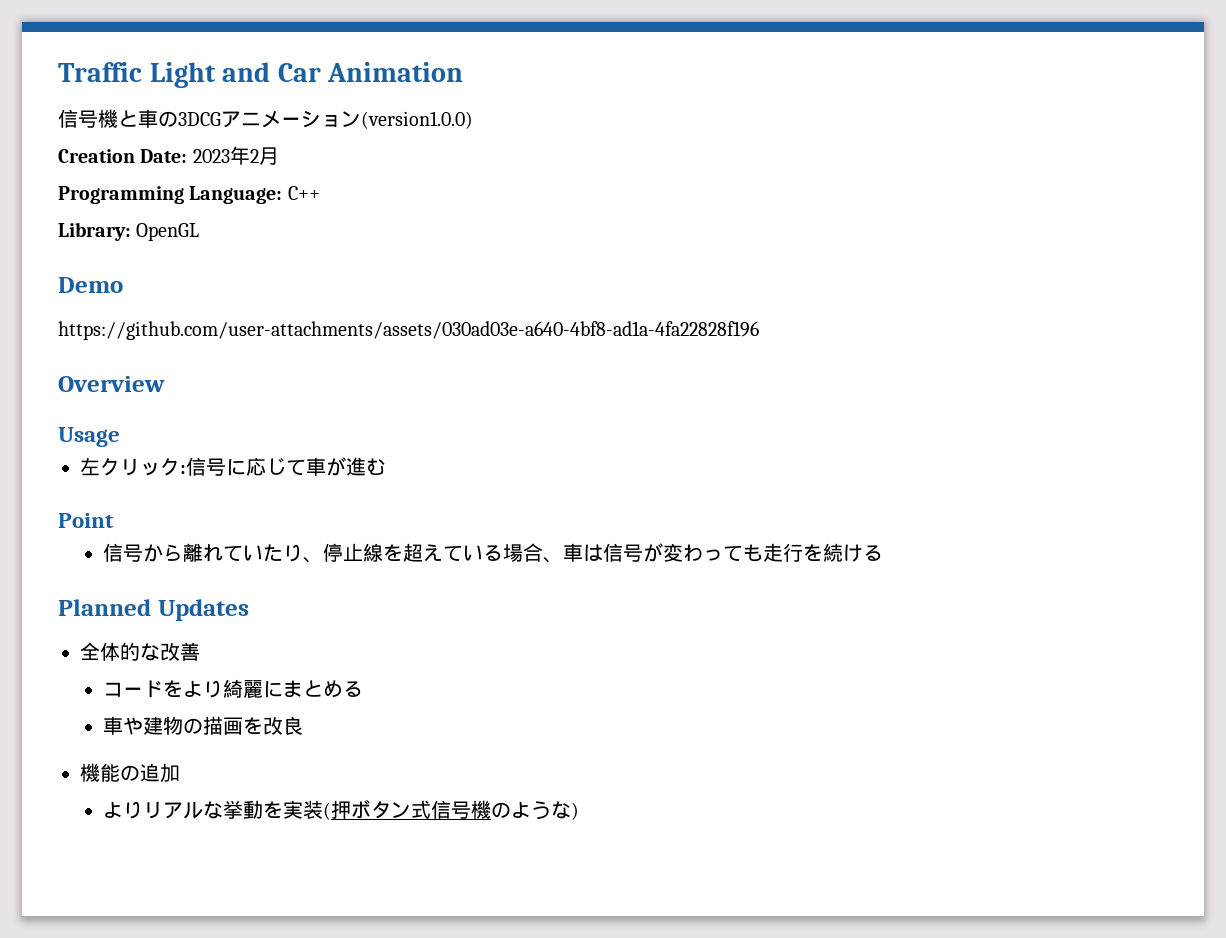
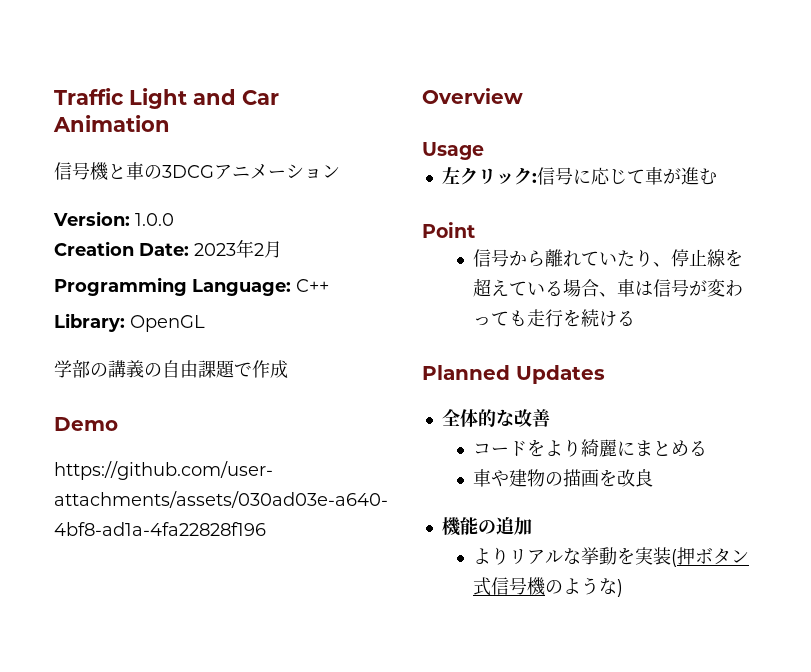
- 信号機と車の3DCGアニメーション(version1.0.0)
+ 信号機と車の3DCGアニメーション
+ Version: 1.0.0
+ 学部の講義の自由課題で作成

